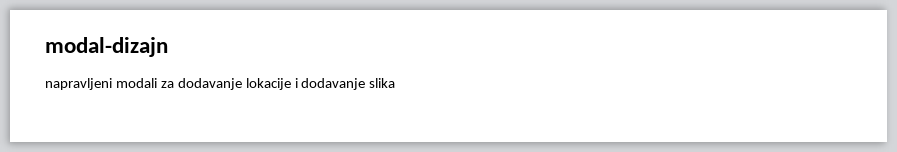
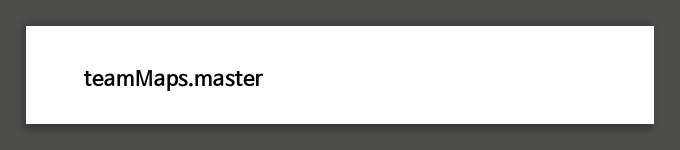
- modal-dizajn
- napravljeni modali za dodavanje lokacije i dodavanje slika
+ teamMaps.master

